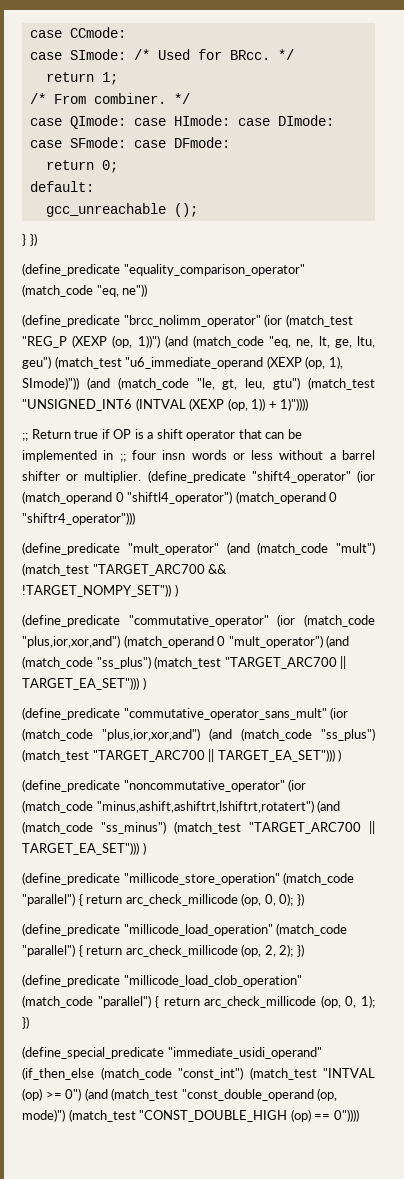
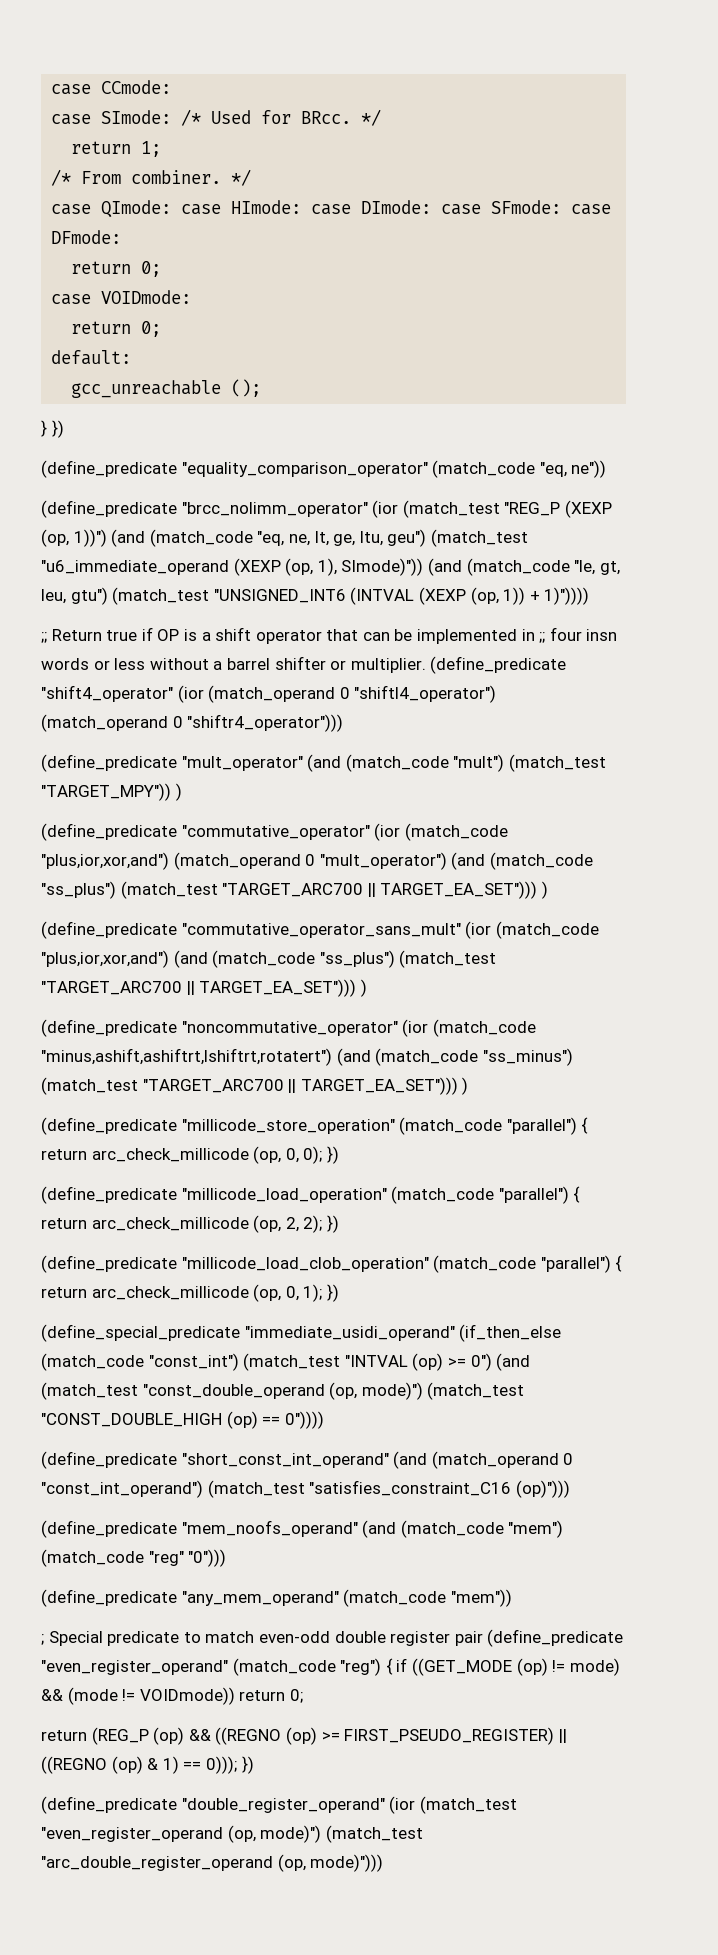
+ case VOIDmode:
+ return 0;
- (define_predicate "mult_operator" (and (match_code "mult") (match_test "TARGET_ARC700 && !TARGET_NOMPY_SET")) )
+ (define_predicate "mult_operator" (and (match_code "mult") (match_test "TARGET_MPY")) )
+ (define_predicate "short_const_int_operand" (and (match_operand 0 "const_int_operand") (match_test "satisfies_constraint_C16 (op)")))
+ (define_predicate "mem_noofs_operand" (and (match_code "mem") (match_code "reg" "0")))
+ (define_predicate "any_mem_operand" (match_code "mem"))
+ ; Special predicate to match even-odd double register pair (define_predicate "even_register_operand" (match_code "reg") { if ((GET_MODE (op) != mode) && (mode != VOIDmode)) return 0;
+ return (REG_P (op) && ((REGNO (op) >= FIRST_PSEUDO_REGISTER) || ((REGNO (op) & 1) == 0))); })
+ (define_predicate "double_register_operand" (ior (match_test "even_register_operand (op, mode)") (match_test "arc_double_register_operand (op, mode)")))

